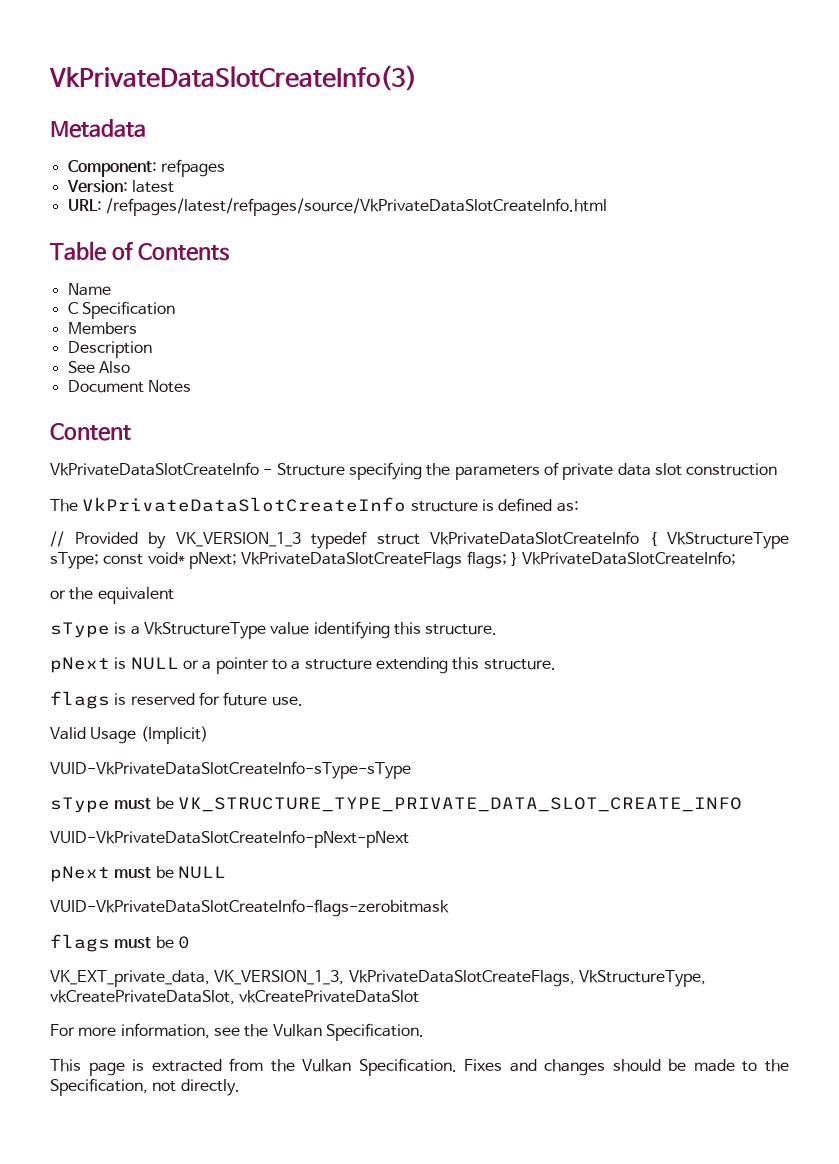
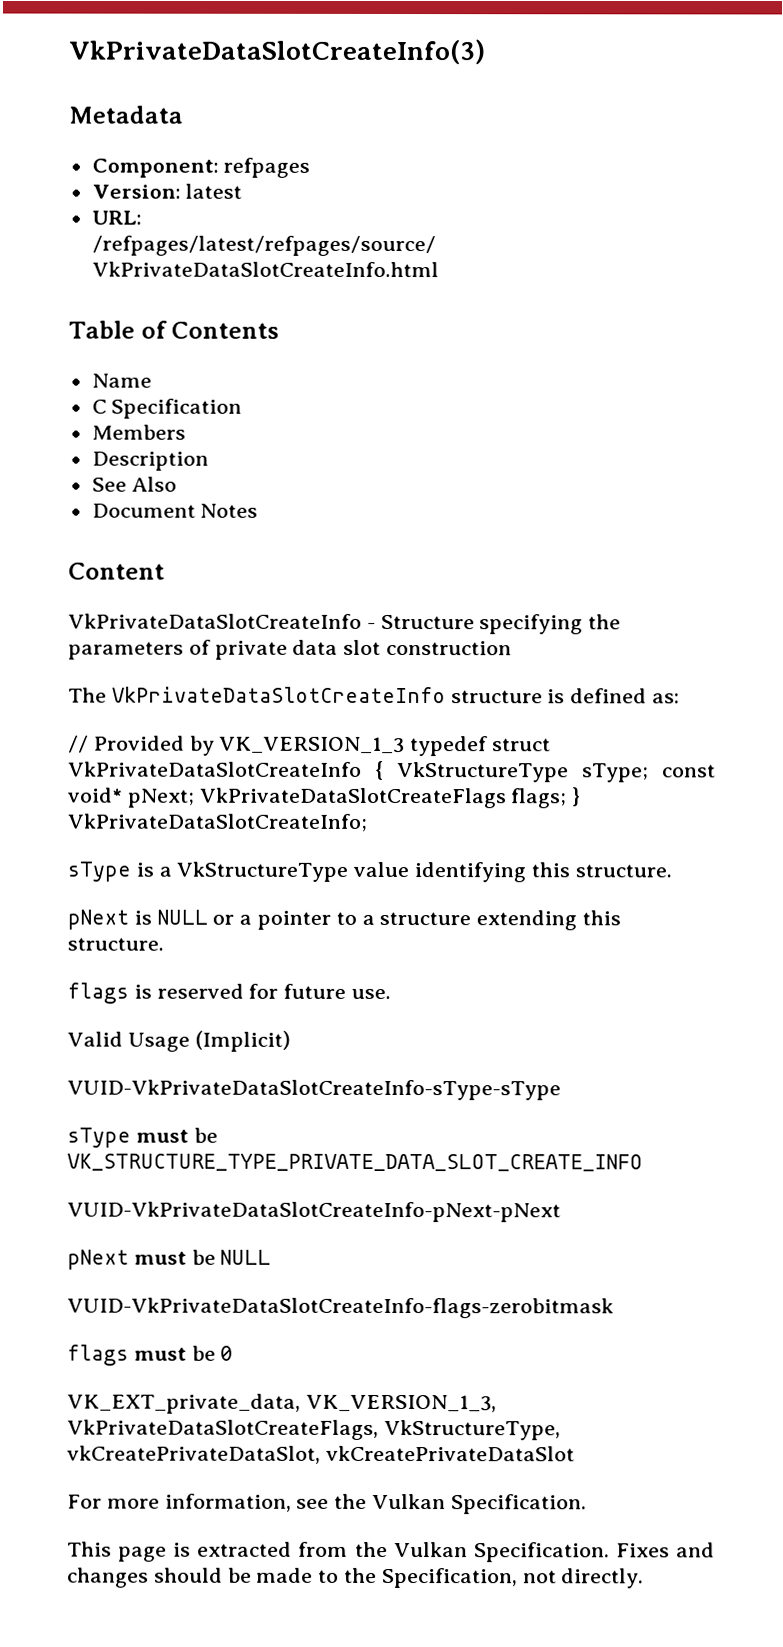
- or the equivalent

